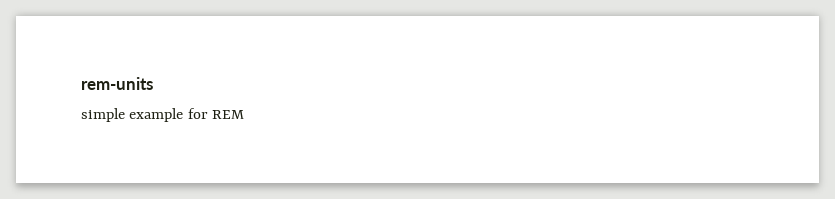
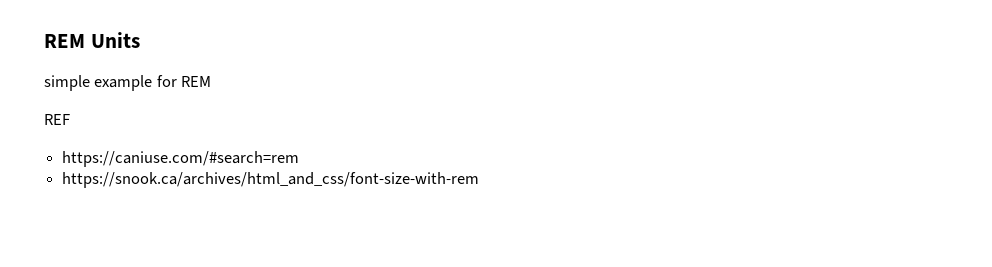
- rem-units
+ REM Units
+ REF
+ https://caniuse.com/#search=rem
+ https://snook.ca/archives/html_and_css/font-size-with-rem

